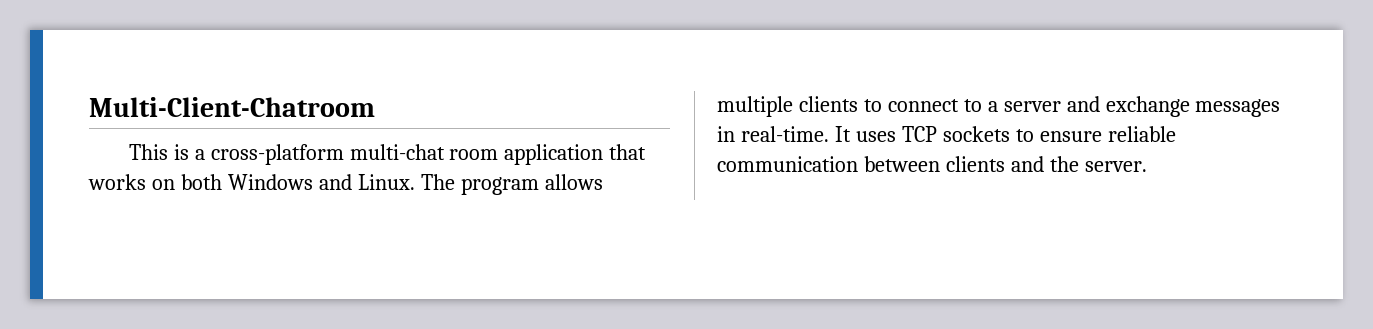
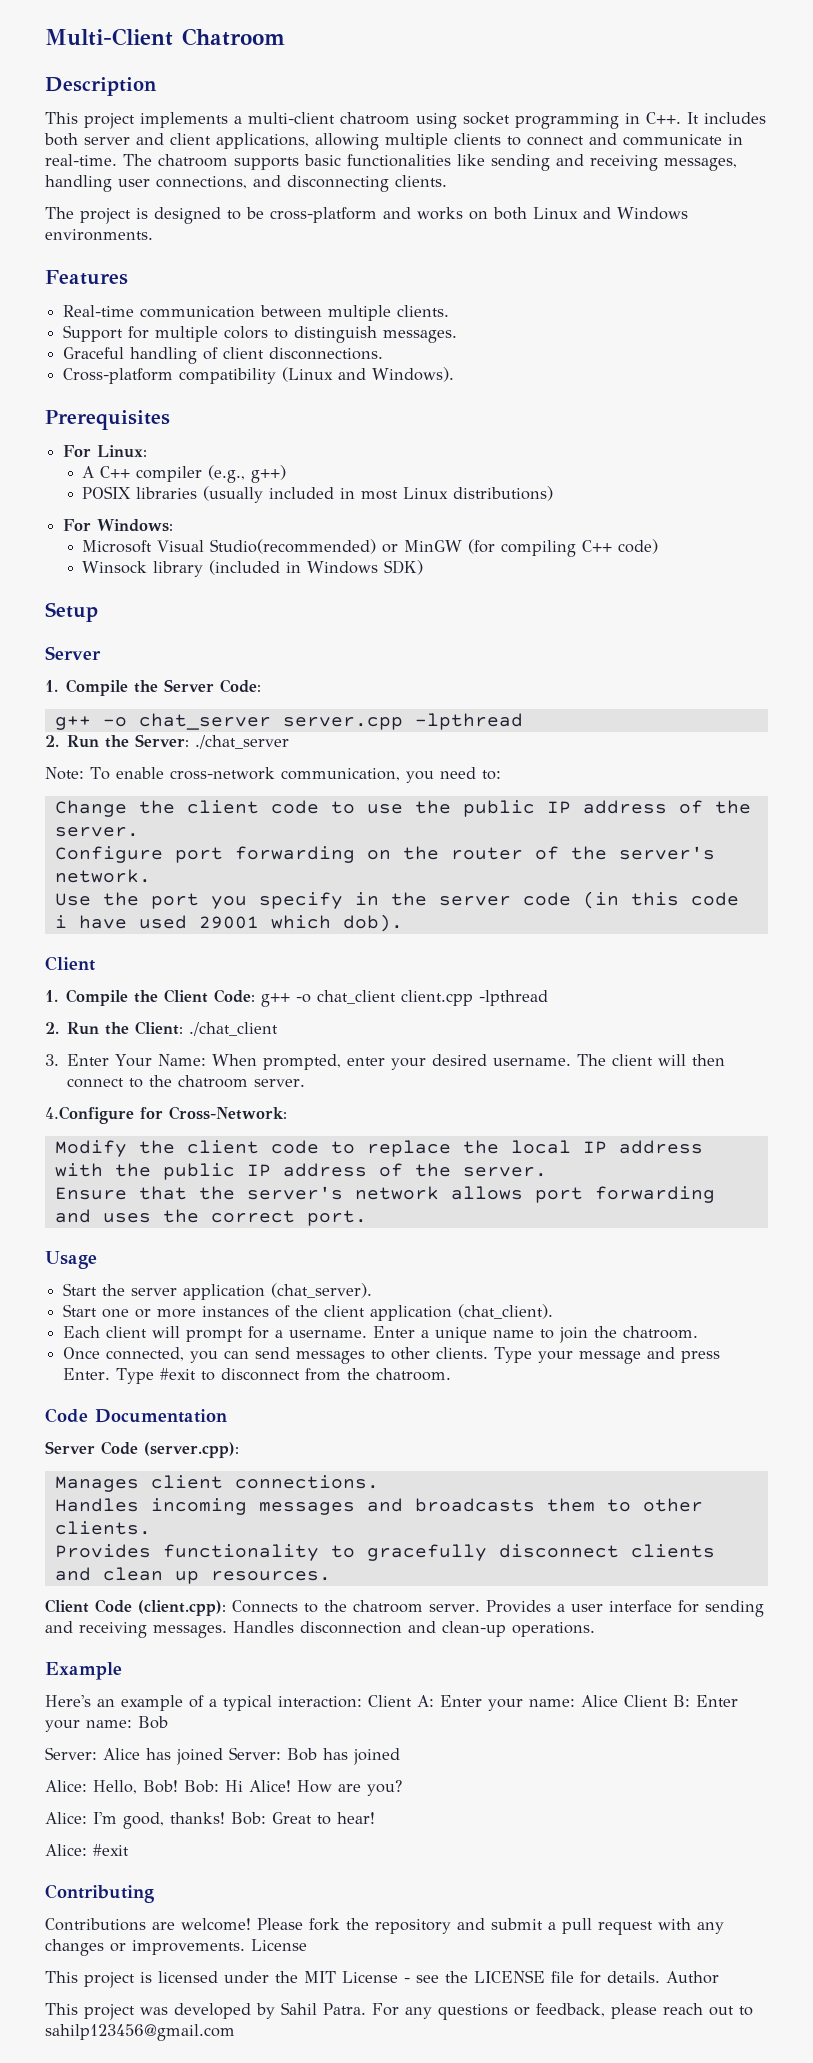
- Multi-Client-Chatroom
- This is a cross-platform multi-chat room application that works on both Windows and Linux. The program allows multiple clients to connect to a server and exchange messages in real-time. It uses TCP sockets to ensure reliable communication between clients and the server.
+ Multi-Client Chatroom
+ Description
+ This project implements a multi-client chatroom using socket programming in C++. It includes both server and client applications, allowing multiple clients to connect and communicate in real-time. The chatroom supports basic functionalities like sending and receiving messages, handling user connections, and disconnecting clients.
+ The project is designed to be cross-platform and works on both Linux and Windows environments.
+ Features
+ Real-time communication between multiple clients.
+ Support for multiple colors to distinguish messages.
+ Graceful handling of client disconnections.
+ Cross-platform compatibility (Linux and Windows).
+ Prerequisites
+ For Linux:
+ A C++ compiler (e.g., g++)
+ POSIX libraries (usually included in most Linux distributions)
+ For Windows:
+ Microsoft Visual Studio(recommended) or MinGW (for compiling C++ code)
+ Winsock library (included in Windows SDK)
+ Setup
+ Server
+ 1. Compile the Server Code:
+ g++ -o chat_server server.cpp -lpthread
+ 2. Run the Server: ./chat_server
+ Note: To enable cross-network communication, you need to:
+ Change the client code to use the public IP address of the server.
+ Configure port forwarding on the router of the server's network.
+ Use the port you specify in the server code (in this code i have used 29001 which dob).
+ Client
+ 1. Compile the Client Code: g++ -o chat_client client.cpp -lpthread
+ 2. Run the Client: ./chat_client
+ 3. Enter Your Name: When prompted, enter your desired username. The client will then connect to the chatroom server.
+ 4.Configure for Cross-Network:
+ Modify the client code to replace the local IP address with the public IP address of the server.
+ Ensure that the server's network allows port forwarding and uses the correct port.
+ Usage
+ Start the server application (chat_server).
+ Start one or more instances of the client application (chat_client).
+ Each client will prompt for a username. Enter a unique name to join the chatroom.
+ Once connected, you can send messages to other clients. Type your message and press Enter. Type #exit to disconnect from the chatroom.
+ Code Documentation
+ Server Code (server.cpp):
+ Manages client connections.
+ Handles incoming messages and broadcasts them to other clients.
+ Provides functionality to gracefully disconnect clients and clean up resources.
+ Client Code (client.cpp): Connects to the chatroom server. Provides a user interface for sending and receiving messages. Handles disconnection and clean-up operations.
+ Example
+ Here's an example of a typical interaction: Client A: Enter your name: Alice Client B: Enter your name: Bob
+ Server: Alice has joined Server: Bob has joined
+ Alice: Hello, Bob! Bob: Hi Alice! How are you?
+ Alice: I'm good, thanks! Bob: Great to hear!
+ Alice: #exit
+ Contributing
+ Contributions are welcome! Please fork the repository and submit a pull request with any changes or improvements. License
+ This project is licensed under the MIT License - see the LICENSE file for details. Author
+ This project was developed by Sahil Patra. For any questions or feedback, please reach out to sahilp123456@gmail.com

